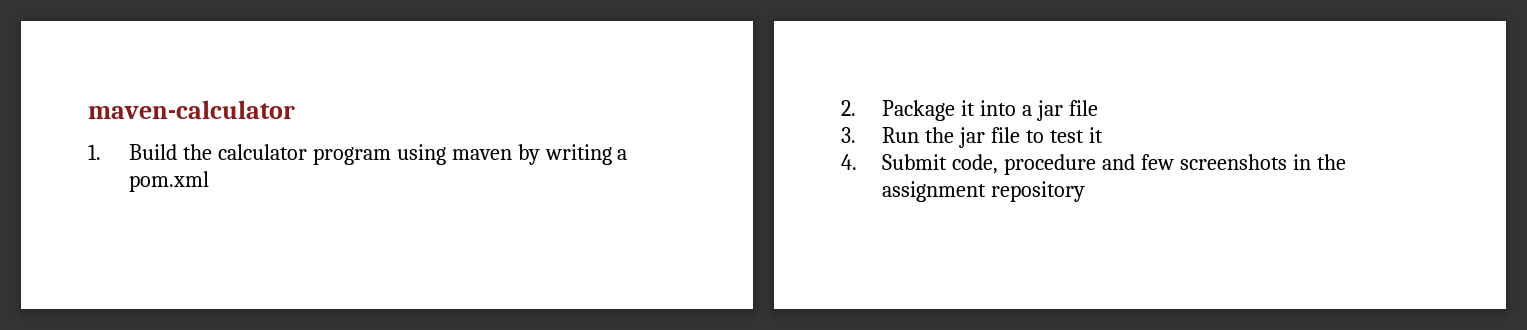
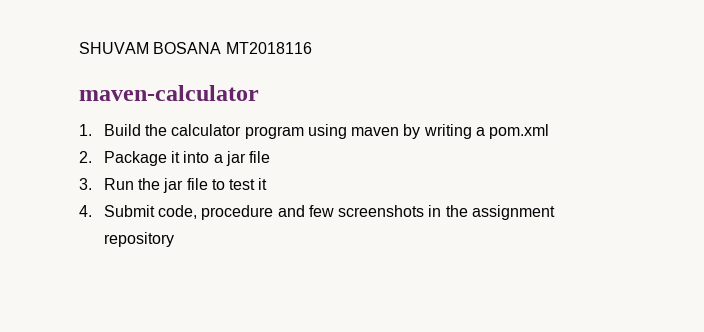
+ SHUVAM BOSANA MT2018116

